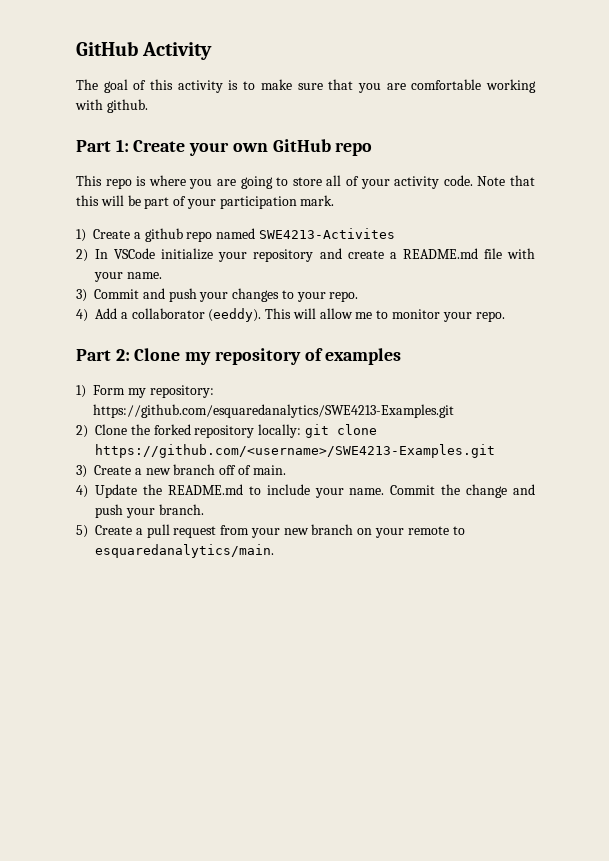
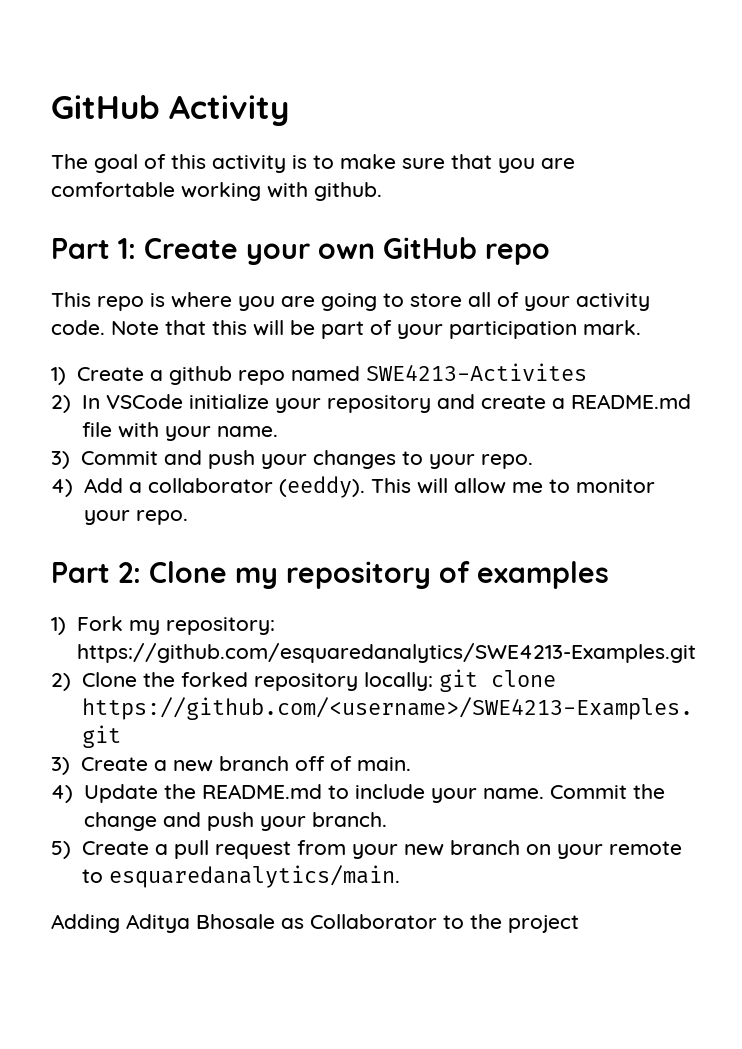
- 1) Form my repository: https://github.com/esquaredanalytics/SWE4213-Examples.git
+ 1) Fork my repository: https://github.com/esquaredanalytics/SWE4213-Examples.git
+ Adding Aditya Bhosale as Collaborator to the project

